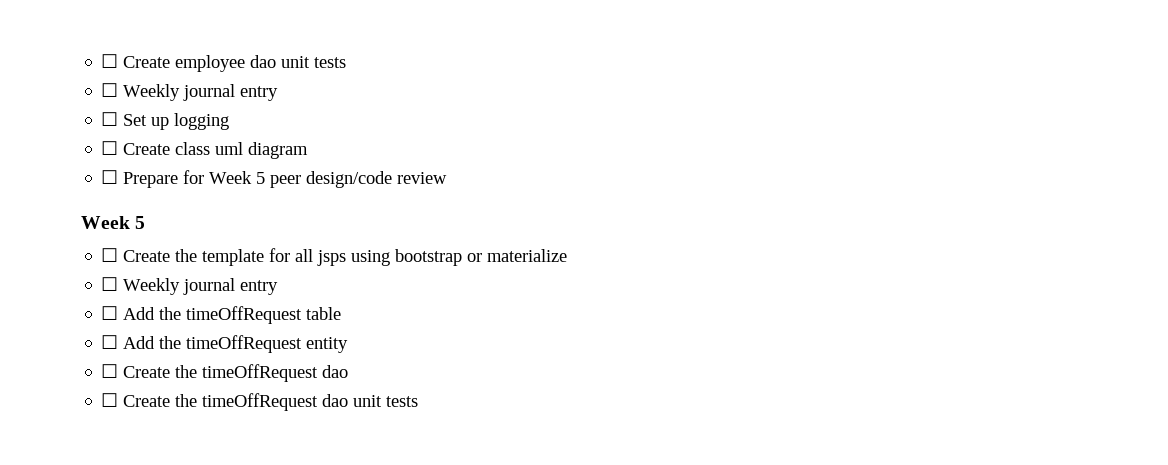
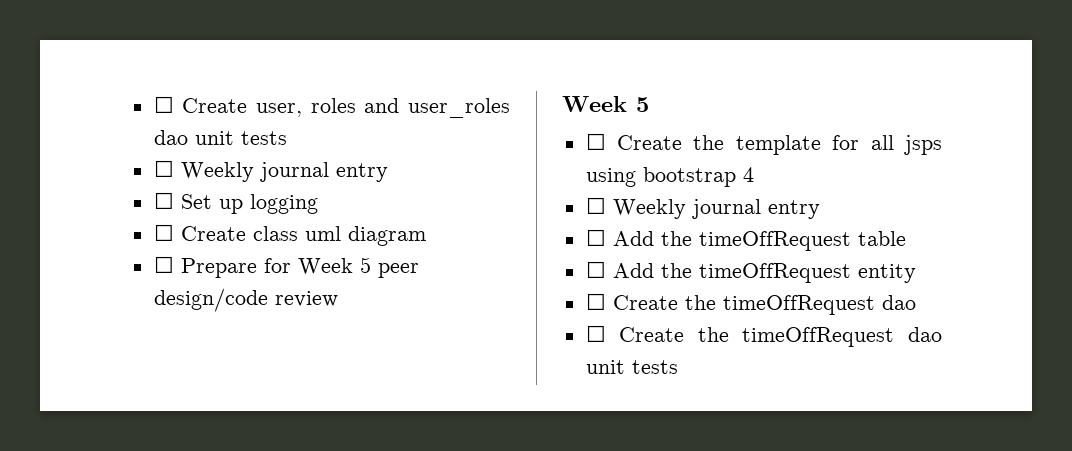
- ☐ Create employee dao unit tests
+ ☐ Create user, roles and user_roles dao unit tests
- ☐ Create the template for all jsps using bootstrap or materialize
+ ☐ Create the template for all jsps using bootstrap 4

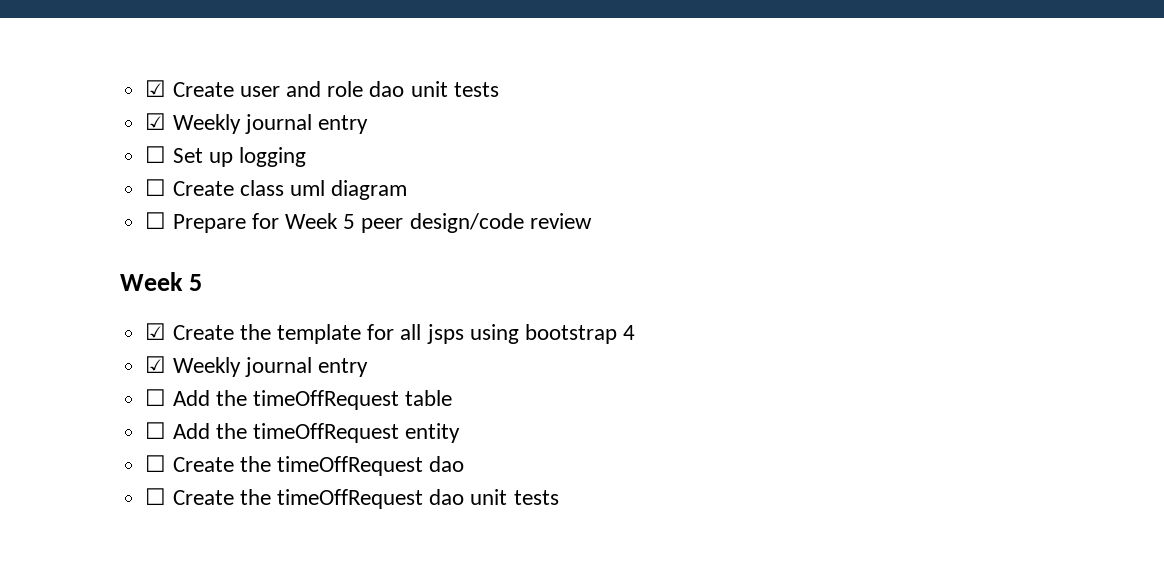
- ☐ Create user, roles and user_roles dao unit tests
- ☐ Weekly journal entry
+ ☑ Create user and role dao unit tests
+ ☑ Weekly journal entry
- ☐ Create the template for all jsps using bootstrap 4
- ☐ Weekly journal entry
+ ☑ Create the template for all jsps using bootstrap 4
+ ☑ Weekly journal entry

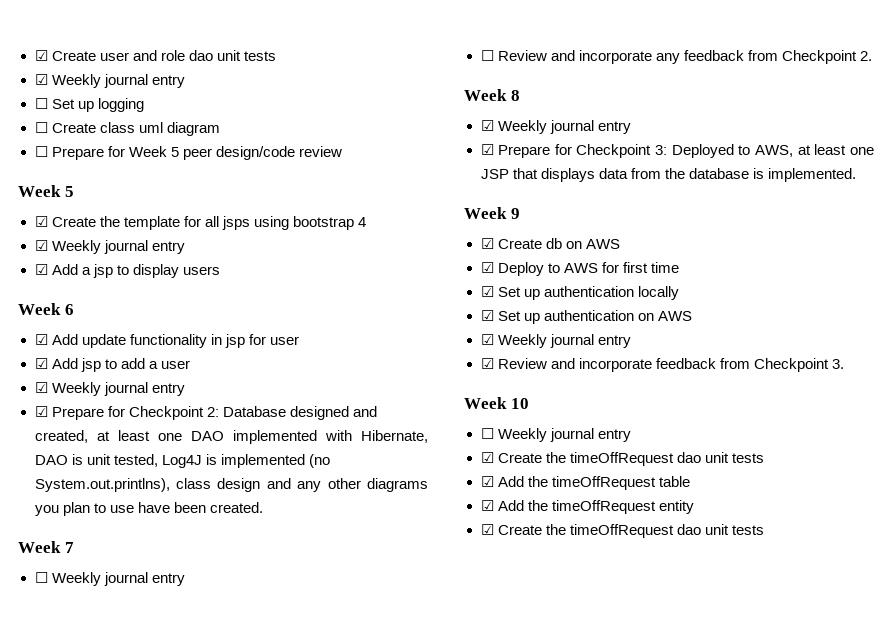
- ☐ Add the timeOffRequest table
- ☐ Add the timeOffRequest entity
- ☐ Create the timeOffRequest dao
- ☐ Create the timeOffRequest dao unit tests
+ ☑ Add a jsp to display users
+ Week 6
+ ☑ Add update functionality in jsp for user
+ ☑ Add jsp to add a user
+ ☑ Weekly journal entry
+ ☑ Prepare for Checkpoint 2: Database designed and created, at least one DAO implemented with Hibernate, DAO is unit tested, Log4J is implemented (no System.out.printlns), class design and any other diagrams you plan to use have been created.
+ Week 7
+ ☐ Weekly journal entry
+ ☐ Review and incorporate any feedback from Checkpoint 2.
+ Week 8
+ ☑ Weekly journal entry
+ ☑ Prepare for Checkpoint 3: Deployed to AWS, at least one JSP that displays data from the database is implemented.
+ Week 9
+ ☑ Create db on AWS
+ ☑ Deploy to AWS for first time
+ ☑ Set up authentication locally
+ ☑ Set up authentication on AWS
+ ☑ Weekly journal entry
+ ☑ Review and incorporate feedback from Checkpoint 3.
+ Week 10
+ ☐ Weekly journal entry
+ ☑ Create the timeOffRequest dao unit tests
+ ☑ Add the timeOffRequest table
+ ☑ Add the timeOffRequest entity
+ ☑ Create the timeOffRequest dao unit tests

